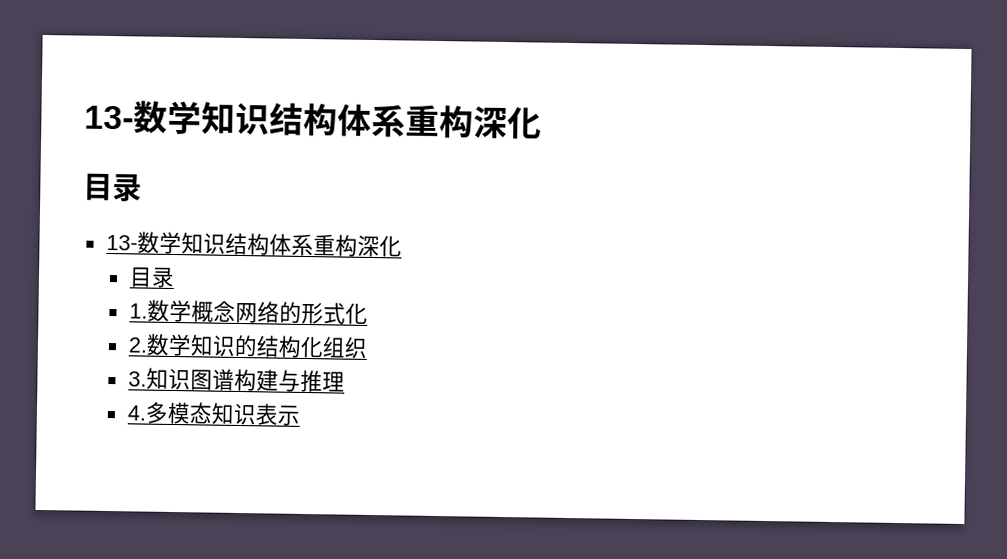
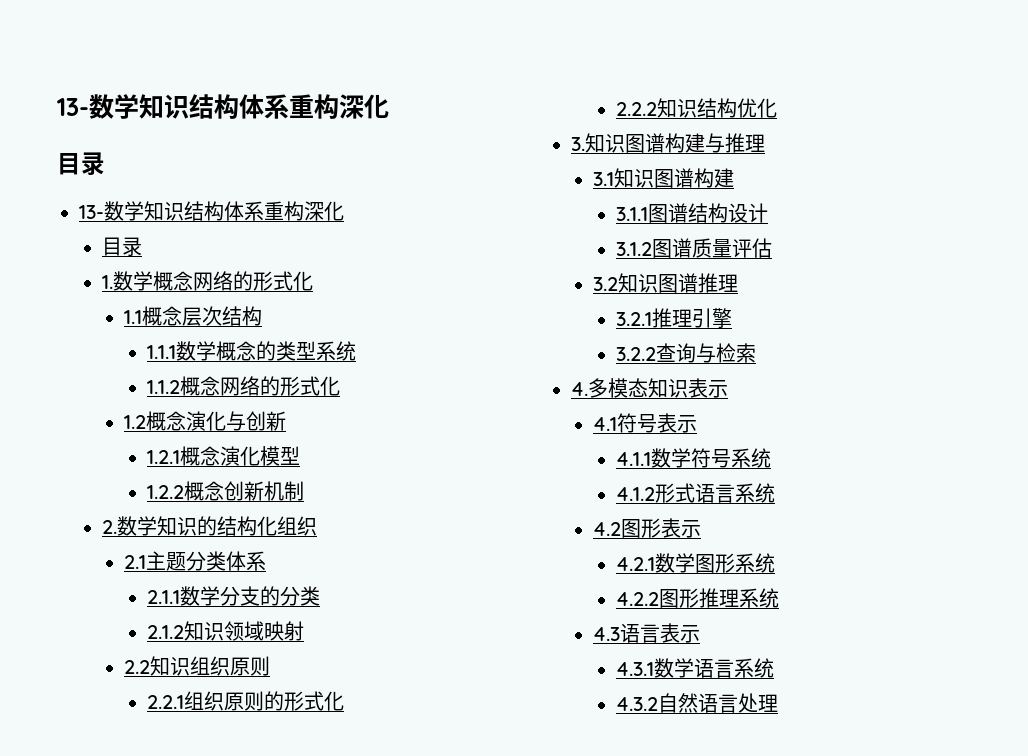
+ 1.1概念层次结构
+ 1.1.1数学概念的类型系统
+ 1.1.2概念网络的形式化
+ 1.2概念演化与创新
+ 1.2.1概念演化模型
+ 1.2.2概念创新机制
+ 2.1主题分类体系
+ 2.1.1数学分支的分类
+ 2.1.2知识领域映射
+ 2.2知识组织原则
+ 2.2.1组织原则的形式化
+ 2.2.2知识结构优化
+ 3.1知识图谱构建
+ 3.1.1图谱结构设计
+ 3.1.2图谱质量评估
+ 3.2知识图谱推理
+ 3.2.1推理引擎
+ 3.2.2查询与检索
+ 4.1符号表示
+ 4.1.1数学符号系统
+ 4.1.2形式语言系统
+ 4.2图形表示
+ 4.2.1数学图形系统
+ 4.2.2图形推理系统
+ 4.3语言表示
+ 4.3.1数学语言系统
+ 4.3.2自然语言处理

